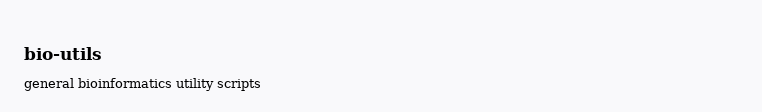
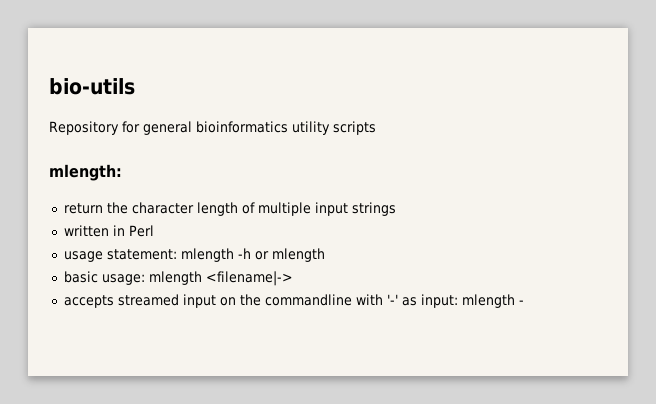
- general bioinformatics utility scripts
+ Repository for general bioinformatics utility scripts
+ mlength:
+ return the character length of multiple input strings
+ written in Perl
+ usage statement: mlength -h or mlength
+ basic usage: mlength <filename|->
+ accepts streamed input on the commandline with '-' as input: mlength -

